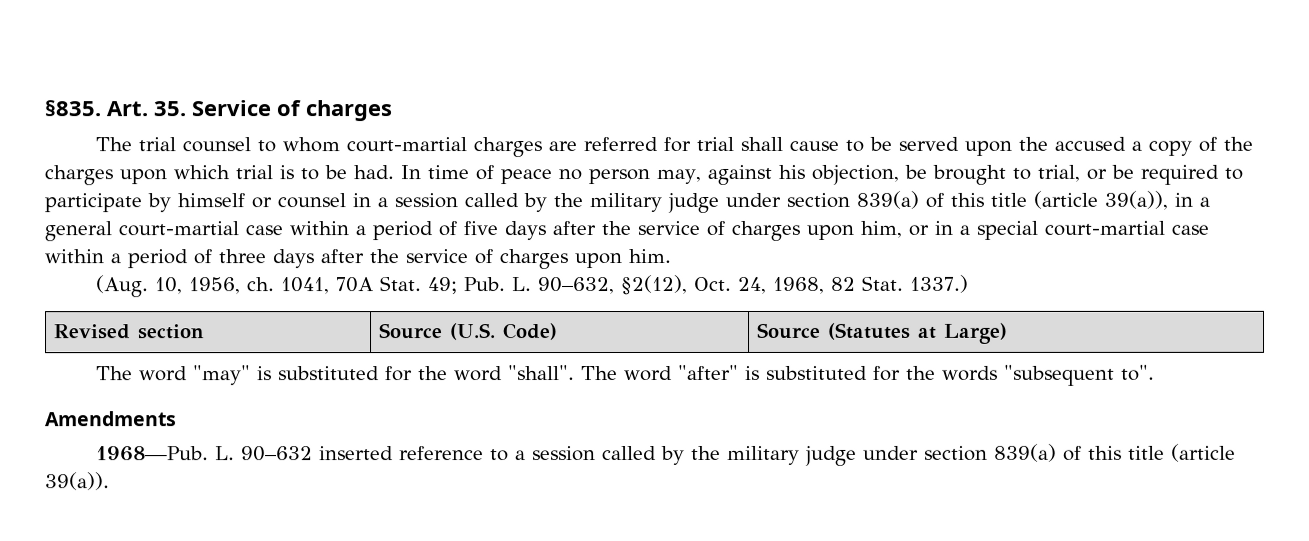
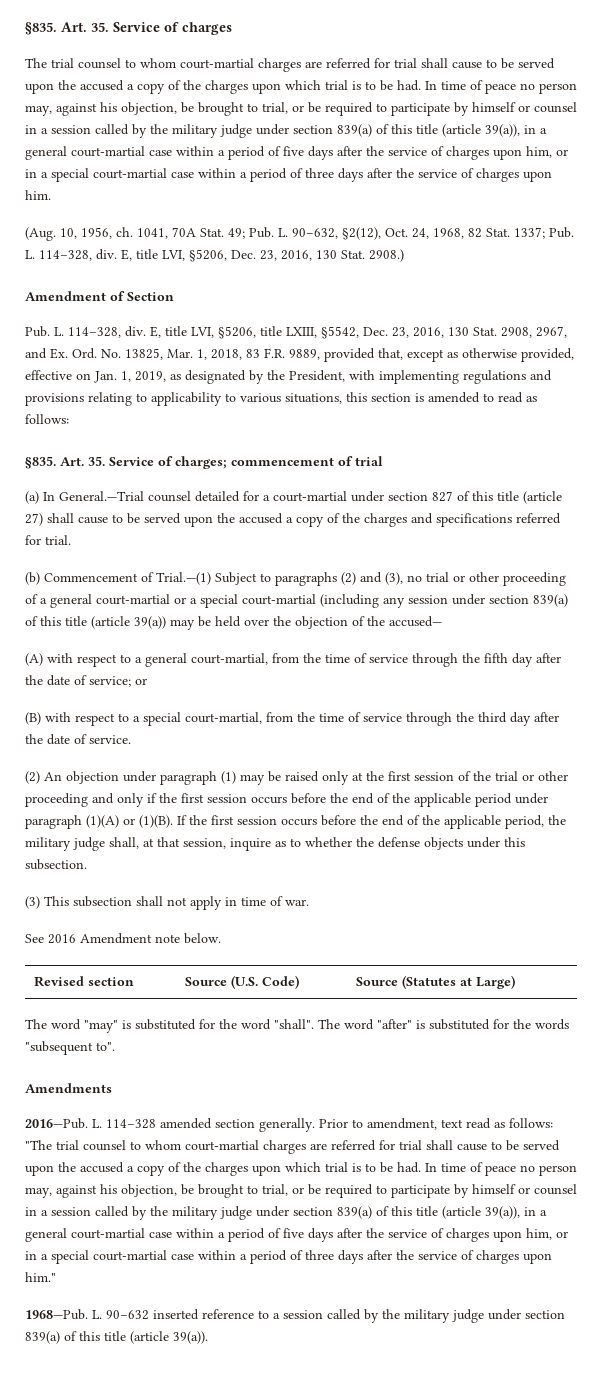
- 1337.)
+ 1337; Pub. L. 114–328, div. E, title LVI, §5206, Dec. 23, 2016, 130 Stat. 2908.)
+ Amendment of Section
+ Pub. L. 114–328, div. E, title LVI, §5206, title LXIII, §5542, Dec. 23, 2016, 130 Stat. 2908, 2967, and Ex. Ord. No. 13825, Mar. 1, 2018, 83 F.R. 9889, provided that, except as otherwise provided, effective on Jan. 1, 2019, as designated by the President, with implementing regulations and provisions relating to applicability to various situations, this section is amended to read as follows:
+ §835. Art. 35. Service of charges; commencement of trial
+ (a) In General.—Trial counsel detailed for a court-martial under section 827 of this title (article 27) shall cause to be served upon the accused a copy of the charges and specifications referred for trial.
+ (b) Commencement of Trial.—(1) Subject to paragraphs (2) and (3), no trial or other proceeding of a general court-martial or a special court-martial (including any session under section 839(a) of this title (article 39(a)) may be held over the objection of the accused—
+ (A) with respect to a general court-martial, from the time of service through the fifth day after the date of service; or
+ (B) with respect to a special court-martial, from the time of service through the third day after the date of service.
+ (2) An objection under paragraph (1) may be raised only at the first session of the trial or other proceeding and only if the first session occurs before the end of the applicable period under paragraph (1)(A) or (1)(B). If the first session occurs before the end of the applicable period, the military judge shall, at that session, inquire as to whether the defense objects under this subsection.
+ (3) This subsection shall not apply in time of war.
+ See 2016 Amendment note below.
+ 2016—Pub. L. 114–328 amended section generally. Prior to amendment, text read as follows: "The trial counsel to whom court-martial charges are referred for trial shall cause to be served upon the accused a copy of the charges upon which trial is to be had. In time of peace no person may, against his objection, be brought to trial, or be required to participate by himself or counsel in a session called by the military judge under section 839(a) of this title (article 39(a)), in a general court-martial case within a period of five days after the service of charges upon him, or in a special court-martial case within a period of three days after the service of charges upon him."

